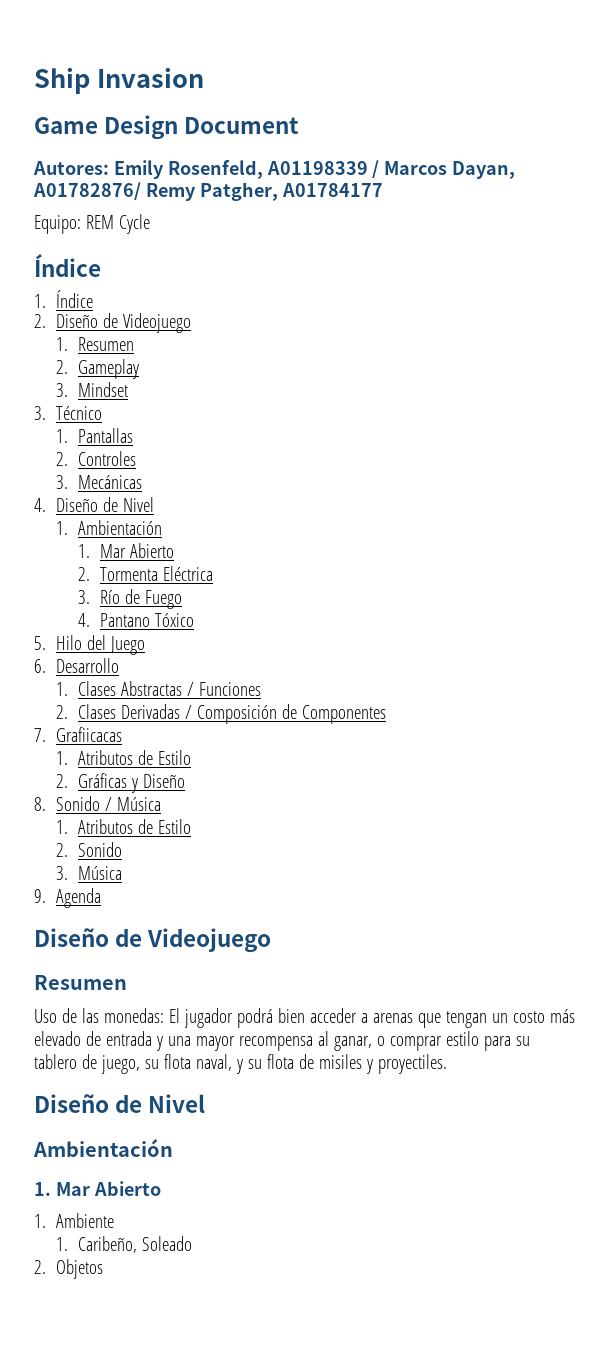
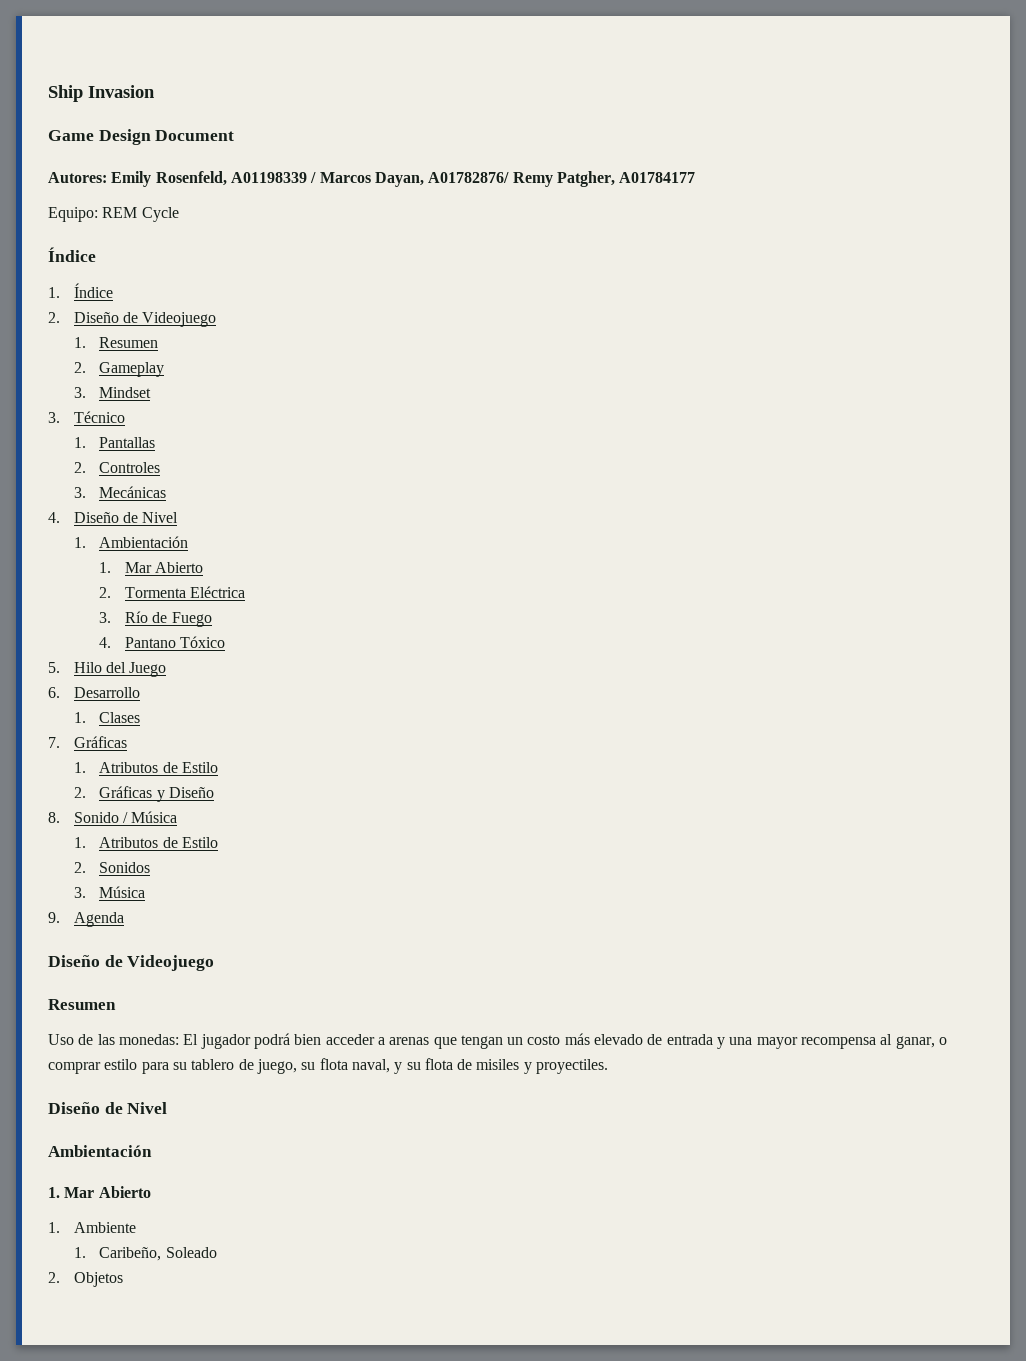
- 1. Clases Abstractas / Funciones
- 2. Clases Derivadas / Composición de Componentes
- 7. Grafiicacas
+ 1. Clases
+ 7. Gráficas
- 2. Sonido
+ 2. Sonidos

